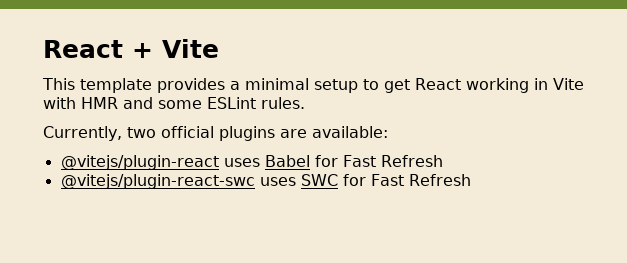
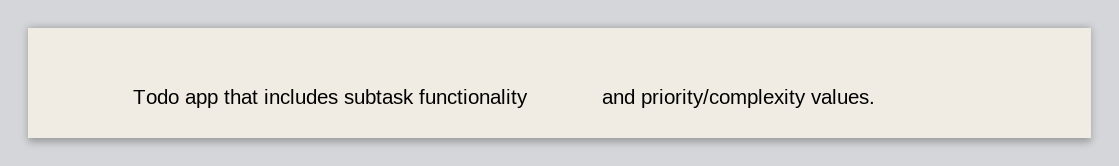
- React + Vite
- This template provides a minimal setup to get React working in Vite with HMR and some ESLint rules.
- Currently, two official plugins are available:
- @vitejs/plugin-react uses Babel for Fast Refresh
- @vitejs/plugin-react-swc uses SWC for Fast Refresh
+ Todo app that includes subtask functionality and priority/complexity values.

